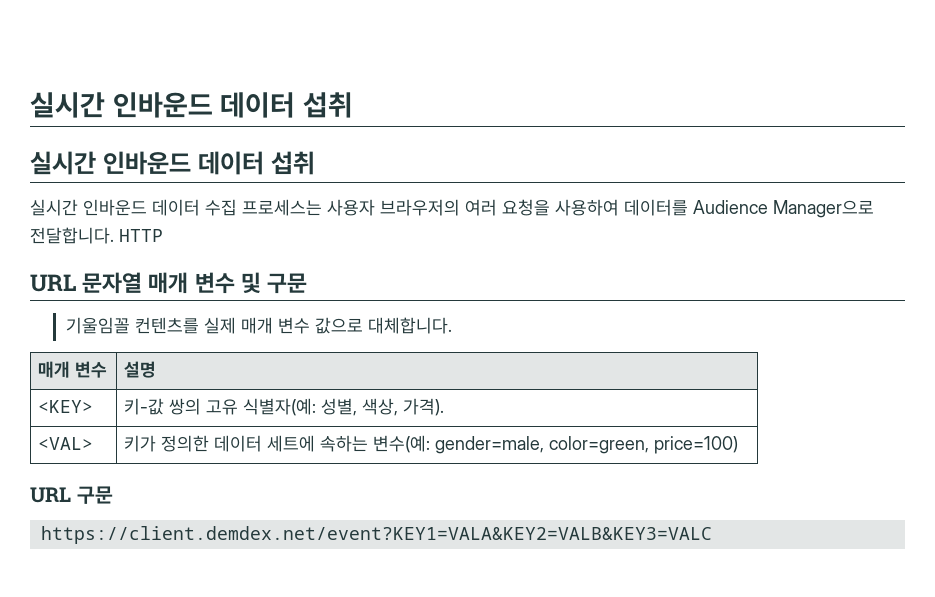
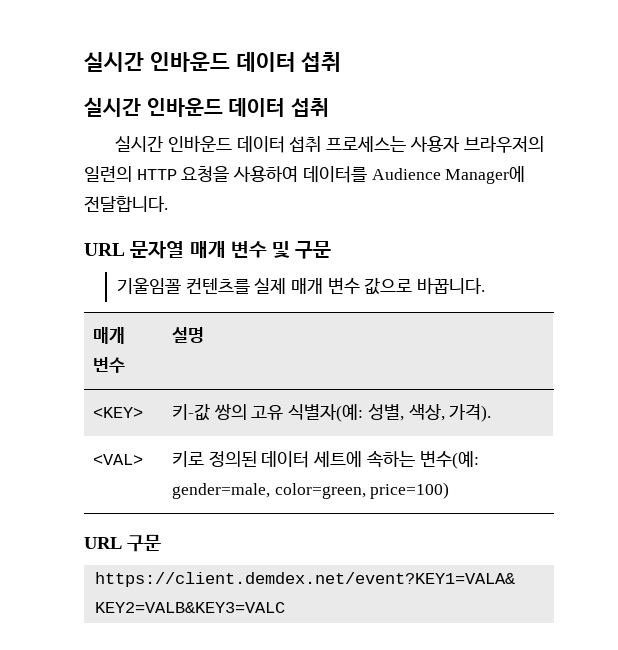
- 실시간 인바운드 데이터 수집 프로세스는 사용자 브라우저의 여러 요청을 사용하여 데이터를 Audience Manager으로 전달합니다. HTTP
+ 실시간 인바운드 데이터 섭취 프로세스는 사용자 브라우저의 일련의 HTTP 요청을 사용하여 데이터를 Audience Manager에 전달합니다.
- 기울임꼴 컨텐츠를 실제 매개 변수 값으로 대체합니다.
+ 기울임꼴 컨텐츠를 실제 매개 변수 값으로 바꿉니다.
- <VAL> | 키가 정의한 데이터 세트에 속하는 변수(예: gender=male, color=green, price=100)
+ <VAL> | 키로 정의된 데이터 세트에 속하는 변수(예: gender=male, color=green, price=100)

